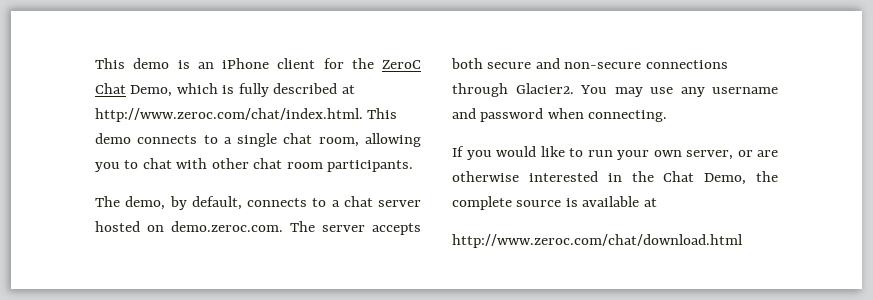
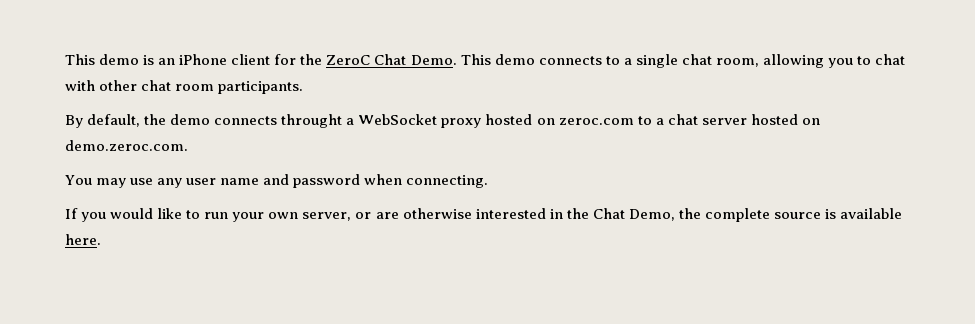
- This demo is an iPhone client for the ZeroC Chat Demo, which is fully described at http://www.zeroc.com/chat/index.html. This demo connects to a single chat room, allowing you to chat with other chat room participants.
+ This demo is an iPhone client for the ZeroC Chat Demo. This demo connects to a single chat room, allowing you to chat with other chat room participants.
- The demo, by default, connects to a chat server hosted on demo.zeroc.com. The server accepts both secure and non-secure connections through Glacier2. You may use any username and password when connecting.
+ By default, the demo connects throught a WebSocket proxy hosted on zeroc.com to a chat server hosted on demo.zeroc.com.
+ You may use any user name and password when connecting.
- If you would like to run your own server, or are otherwise interested in the Chat Demo, the complete source is available at
- http://www.zeroc.com/chat/download.html
+ If you would like to run your own server, or are otherwise interested in the Chat Demo, the complete source is available here.

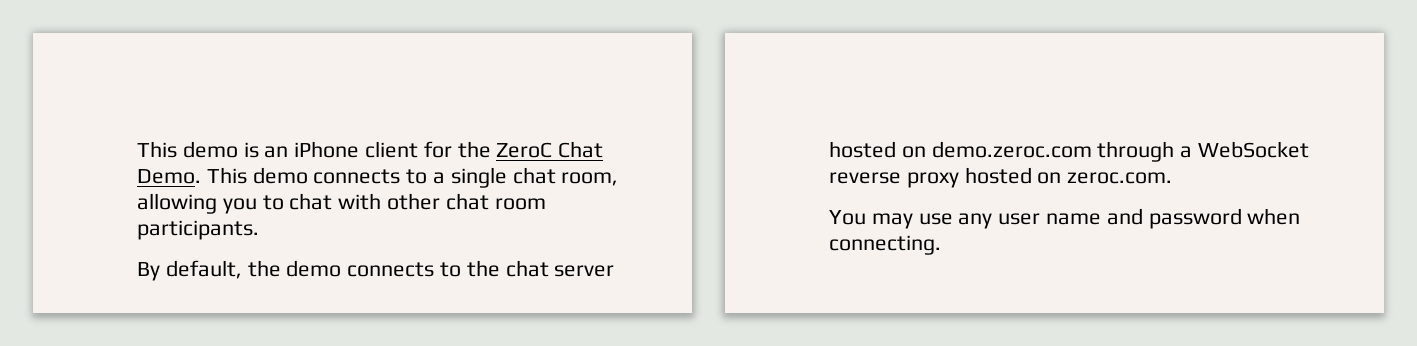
- By default, the demo connects throught a WebSocket proxy hosted on zeroc.com to a chat server hosted on demo.zeroc.com.
+ By default, the demo connects to the chat server hosted on demo.zeroc.com through a WebSocket reverse proxy hosted on zeroc.com.
- If you would like to run your own server, or are otherwise interested in the Chat Demo, the complete source is available here.

